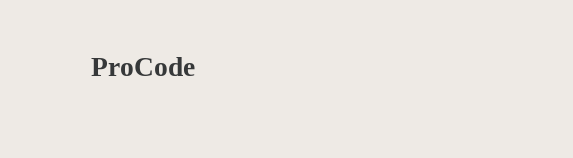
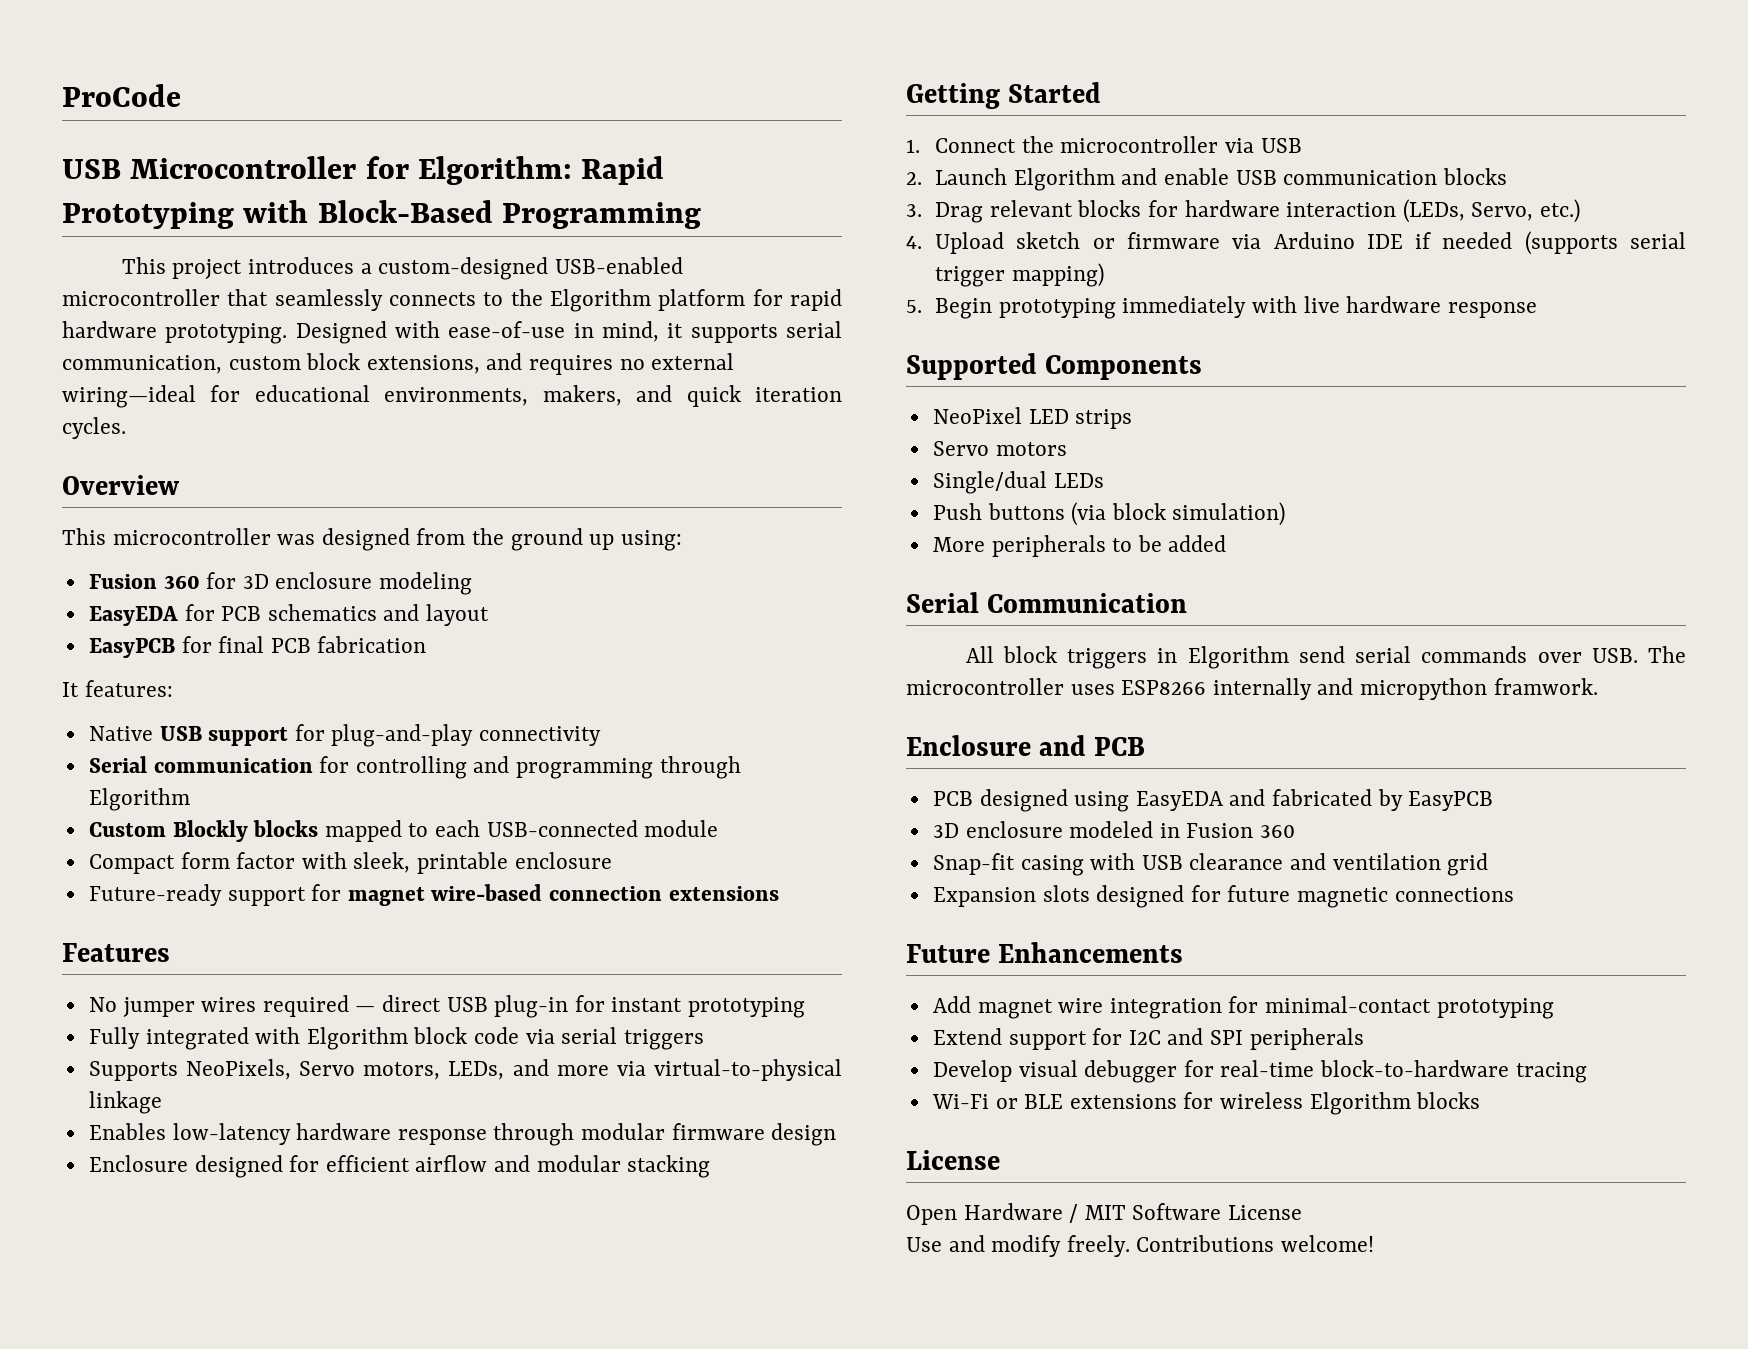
+ USB Microcontroller for Elgorithm: Rapid Prototyping with Block-Based Programming
+ This project introduces a custom-designed USB-enabled microcontroller that seamlessly connects to the Elgorithm platform for rapid hardware prototyping. Designed with ease-of-use in mind, it supports serial communication, custom block extensions, and requires no external wiring—ideal for educational environments, makers, and quick iteration cycles.
+ Overview
+ This microcontroller was designed from the ground up using:
+ Fusion 360 for 3D enclosure modeling
+ EasyEDA for PCB schematics and layout
+ EasyPCB for final PCB fabrication
+ It features:
+ Native USB support for plug-and-play connectivity
+ Serial communication for controlling and programming through Elgorithm
+ Custom Blockly blocks mapped to each USB-connected module
+ Compact form factor with sleek, printable enclosure
+ Future-ready support for magnet wire-based connection extensions
+ Features
+ No jumper wires required — direct USB plug-in for instant prototyping
+ Fully integrated with Elgorithm block code via serial triggers
+ Supports NeoPixels, Servo motors, LEDs, and more via virtual-to-physical linkage
+ Enables low-latency hardware response through modular firmware design
+ Enclosure designed for efficient airflow and modular stacking
+ Getting Started
+ 1. Connect the microcontroller via USB
+ 2. Launch Elgorithm and enable USB communication blocks
+ 3. Drag relevant blocks for hardware interaction (LEDs, Servo, etc.)
+ 4. Upload sketch or firmware via Arduino IDE if needed (supports serial trigger mapping)
+ 5. Begin prototyping immediately with live hardware response
+ Supported Components
+ NeoPixel LED strips
+ Servo motors
+ Single/dual LEDs
+ Push buttons (via block simulation)
+ More peripherals to be added
+ Serial Communication
+ All block triggers in Elgorithm send serial commands over USB. The microcontroller uses ESP8266 internally and micropython framwork.
+ Enclosure and PCB
+ PCB designed using EasyEDA and fabricated by EasyPCB
+ 3D enclosure modeled in Fusion 360
+ Snap-fit casing with USB clearance and ventilation grid
+ Expansion slots designed for future magnetic connections
+ Future Enhancements
+ Add magnet wire integration for minimal-contact prototyping
+ Extend support for I2C and SPI peripherals
+ Develop visual debugger for real-time block-to-hardware tracing
+ Wi-Fi or BLE extensions for wireless Elgorithm blocks
+ License
+ Open Hardware / MIT Software License
+ Use and modify freely. Contributions welcome!

